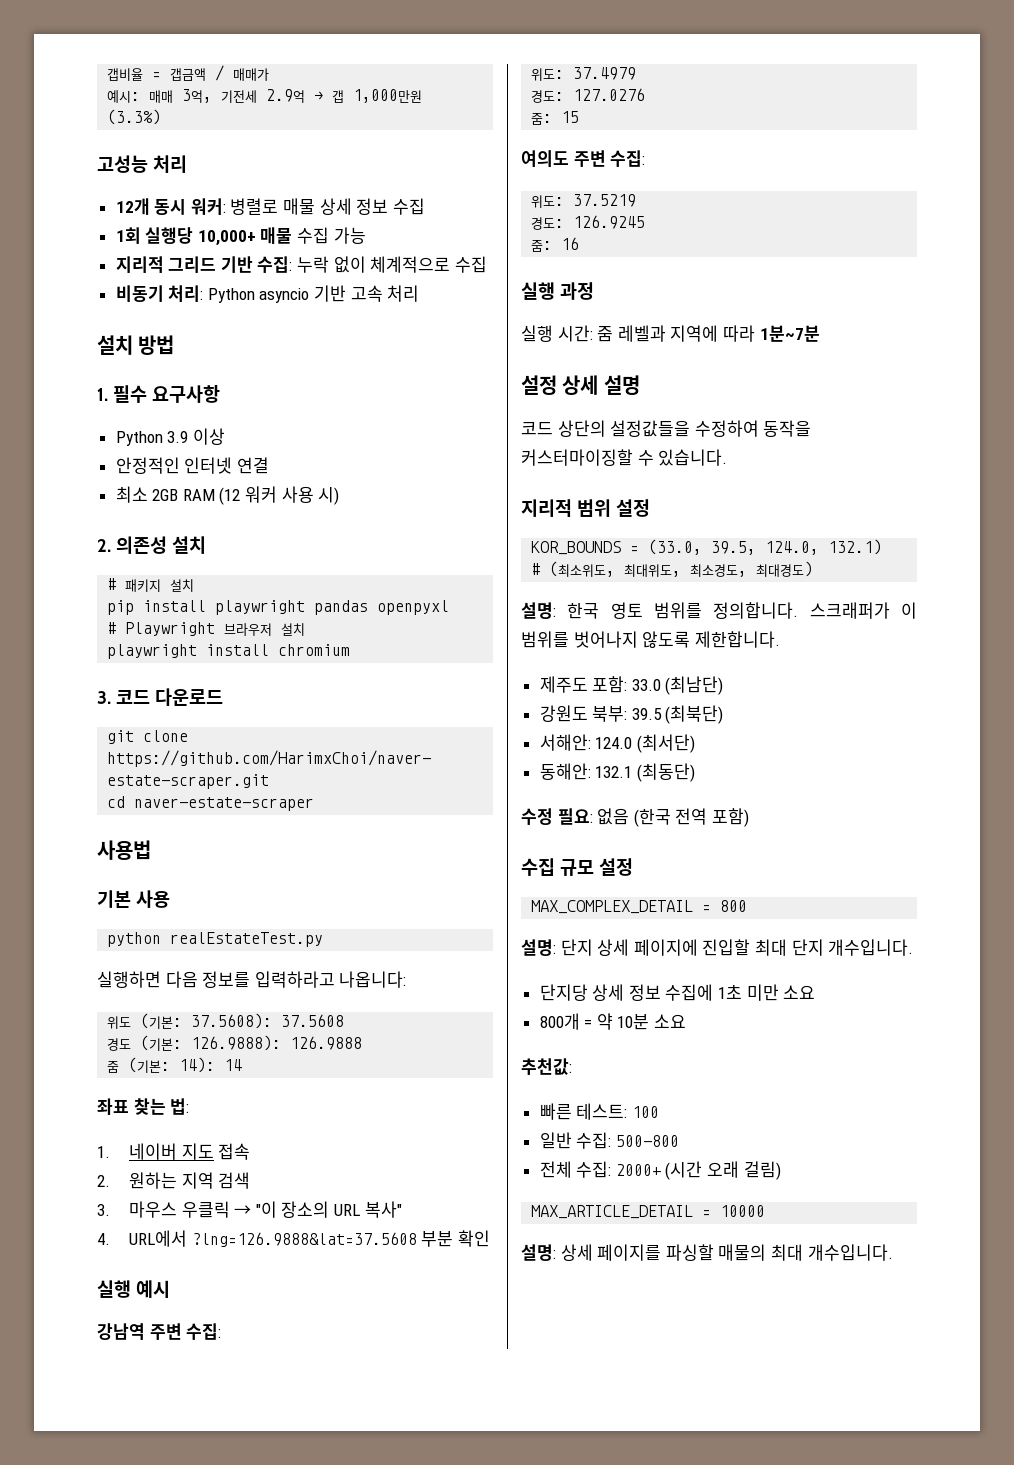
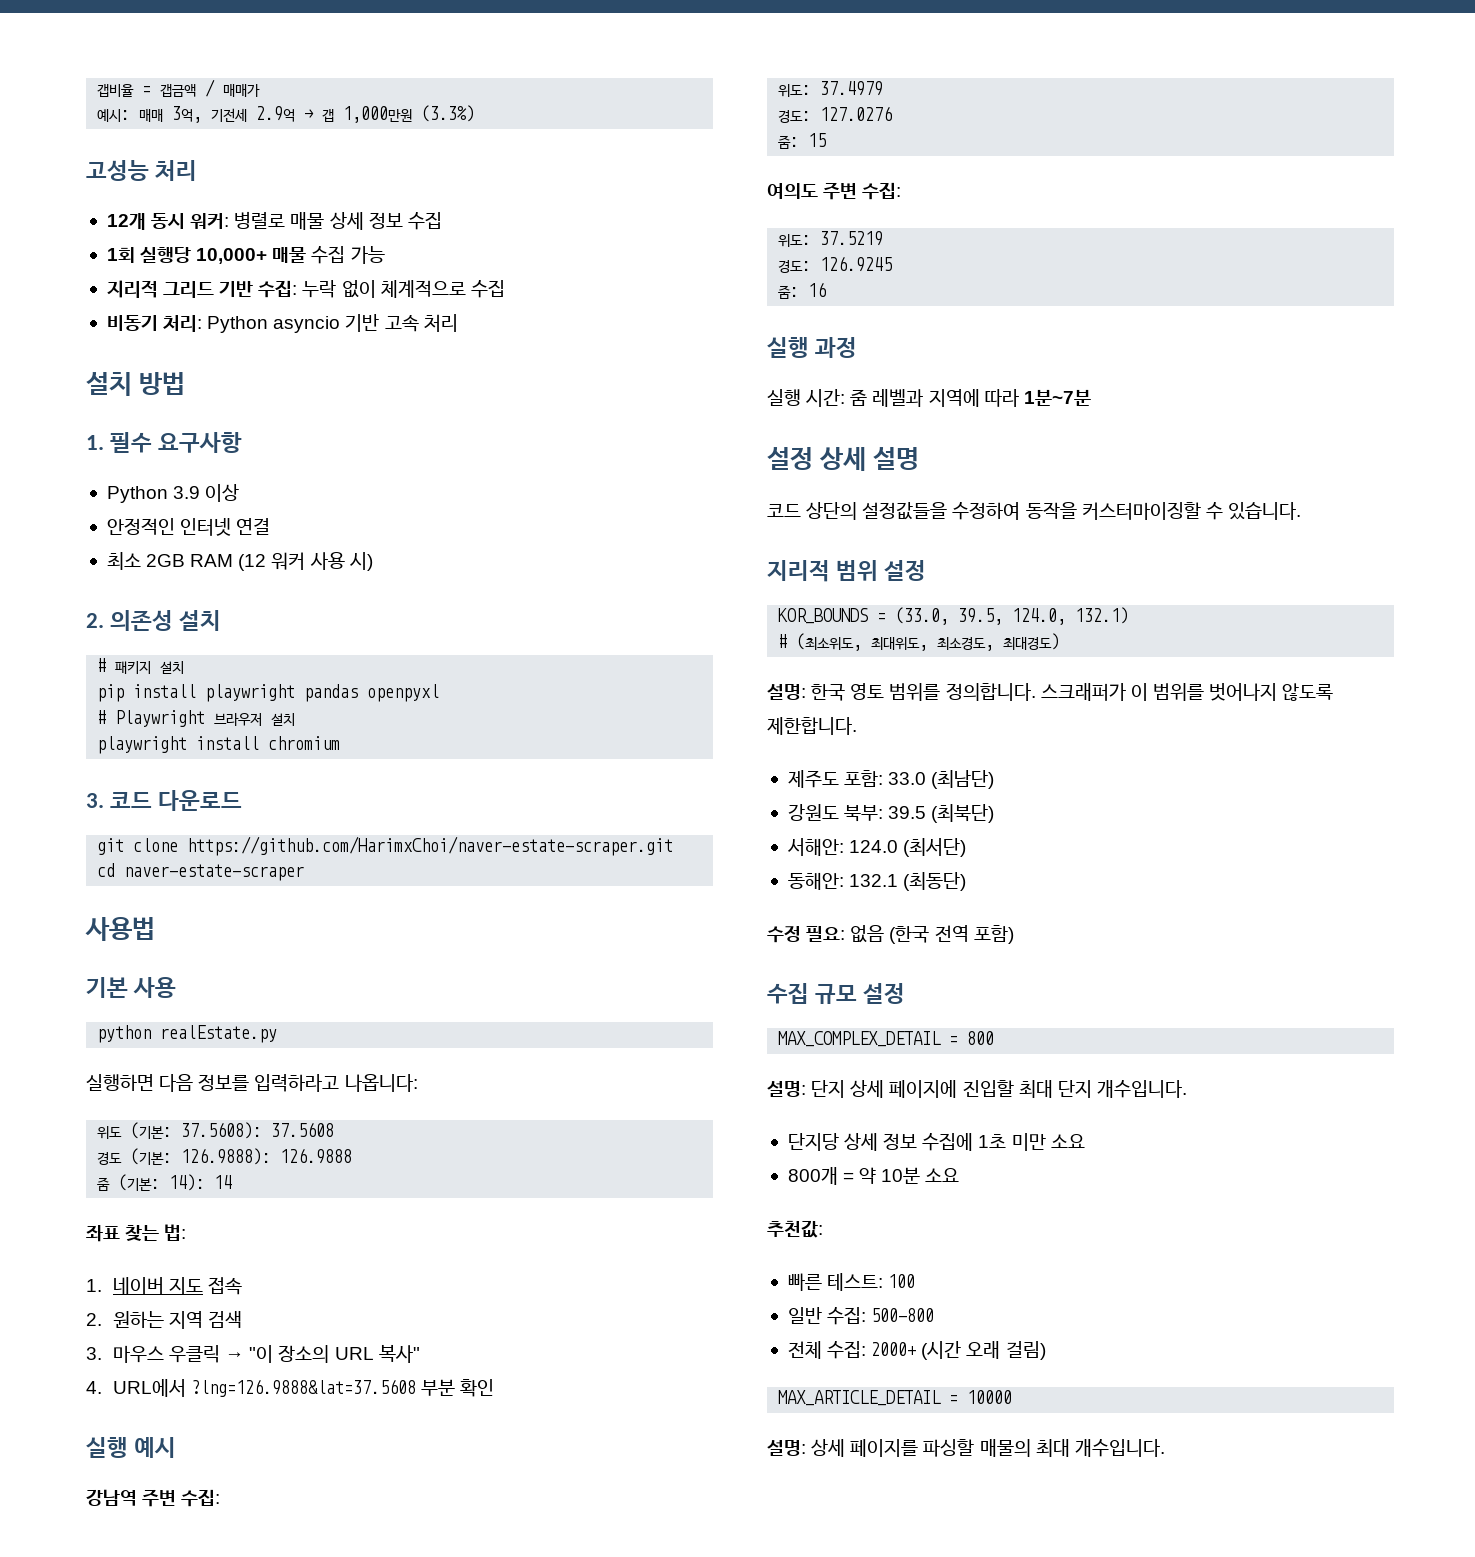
- python realEstateTest.py
+ python realEstate.py

